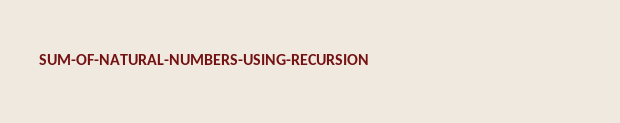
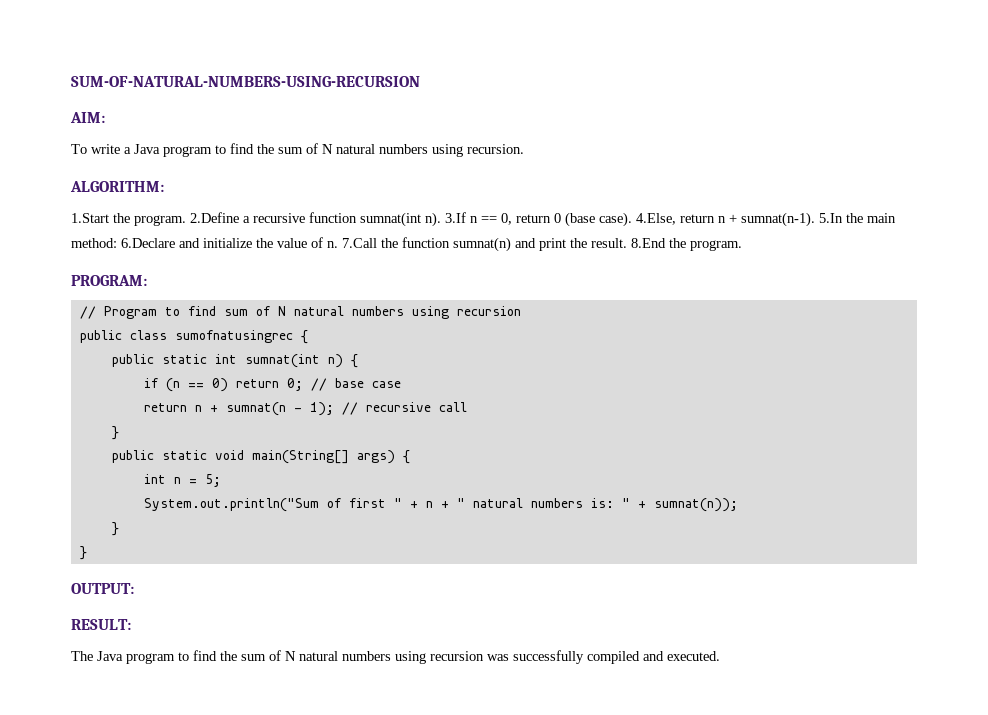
+ AIM:
+ To write a Java program to find the sum of N natural numbers using recursion.
+ ALGORITHM:
+ 1.Start the program. 2.Define a recursive function sumnat(int n). 3.If n == 0, return 0 (base case). 4.Else, return n + sumnat(n-1). 5.In the main method: 6.Declare and initialize the value of n. 7.Call the function sumnat(n) and print the result. 8.End the program.
+ PROGRAM:
+ // Program to find sum of N natural numbers using recursion
+ public class sumofnatusingrec {
+ public static int sumnat(int n) {
+ if (n == 0) return 0; // base case
+ return n + sumnat(n - 1); // recursive call
+ }
+ public static void main(String[] args) {
+ int n = 5;
+ System.out.println("Sum of first " + n + " natural numbers is: " + sumnat(n));
+ }
+ }
+ OUTPUT:
+ RESULT:
+ The Java program to find the sum of N natural numbers using recursion was successfully compiled and executed.

